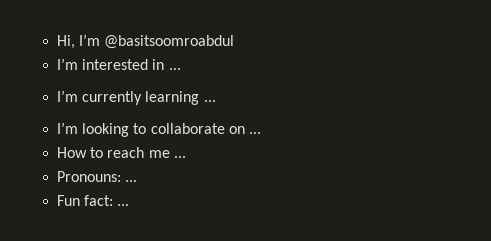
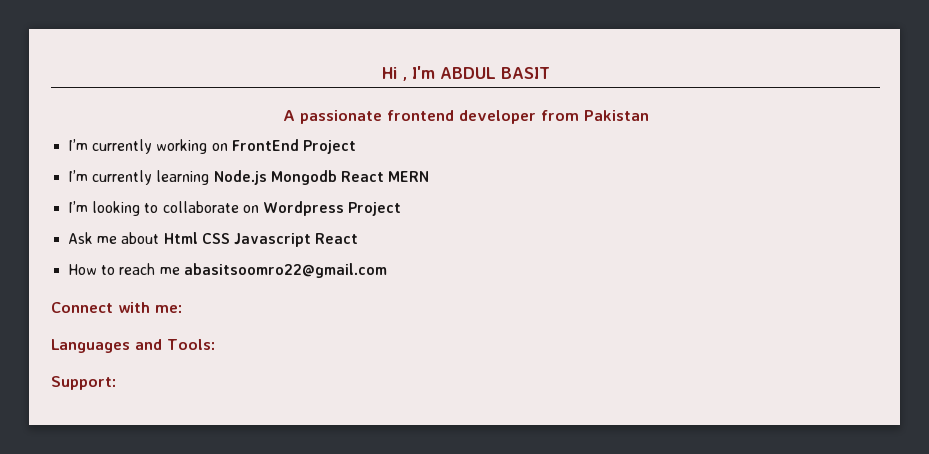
- Hi, I’m @basitsoomroabdul
- I’m interested in ...
+ Hi , I'm ABDUL BASIT
+ A passionate frontend developer from Pakistan
+ I’m currently working on FrontEnd Project
- I’m currently learning ...
+ I’m currently learning Node.js Mongodb React MERN
- I’m looking to collaborate on ...
- How to reach me ...
- Pronouns: ...
- Fun fact: ...
+ I’m looking to collaborate on Wordpress Project
+ Ask me about Html CSS Javascript React
+ How to reach me abasitsoomro22@gmail.com
+ Connect with me:
+ Languages and Tools:
+ Support:

